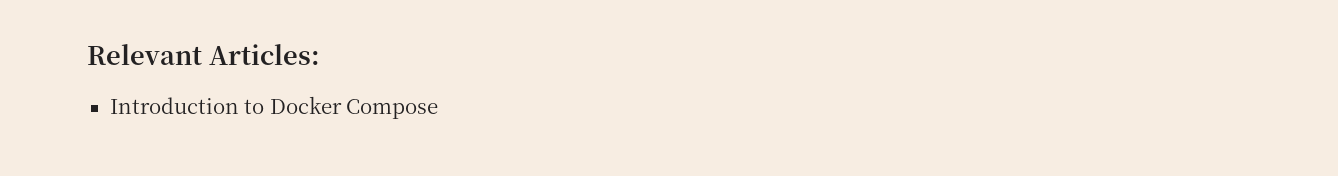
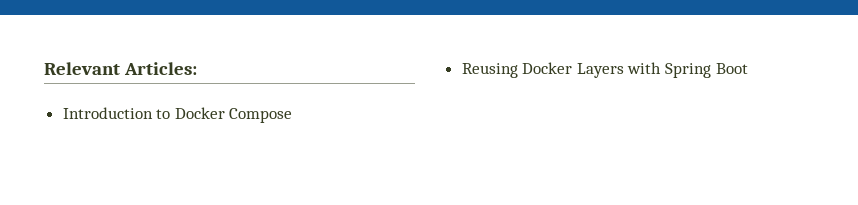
+ Reusing Docker Layers with Spring Boot

